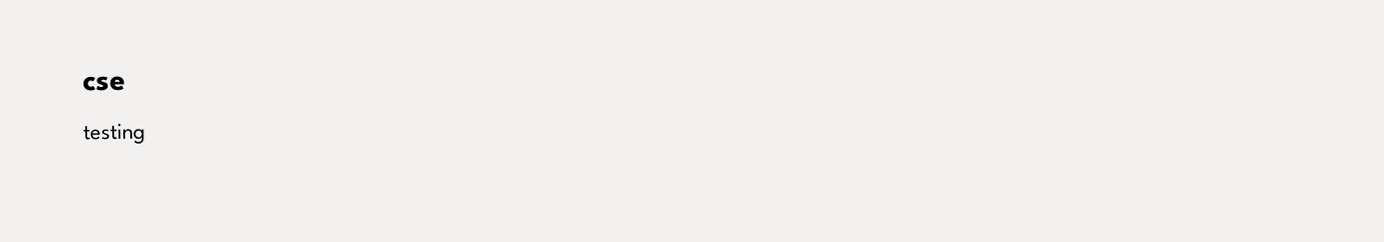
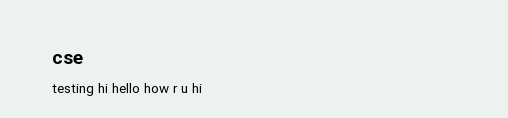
- testing
+ testing hi hello how r u hi

